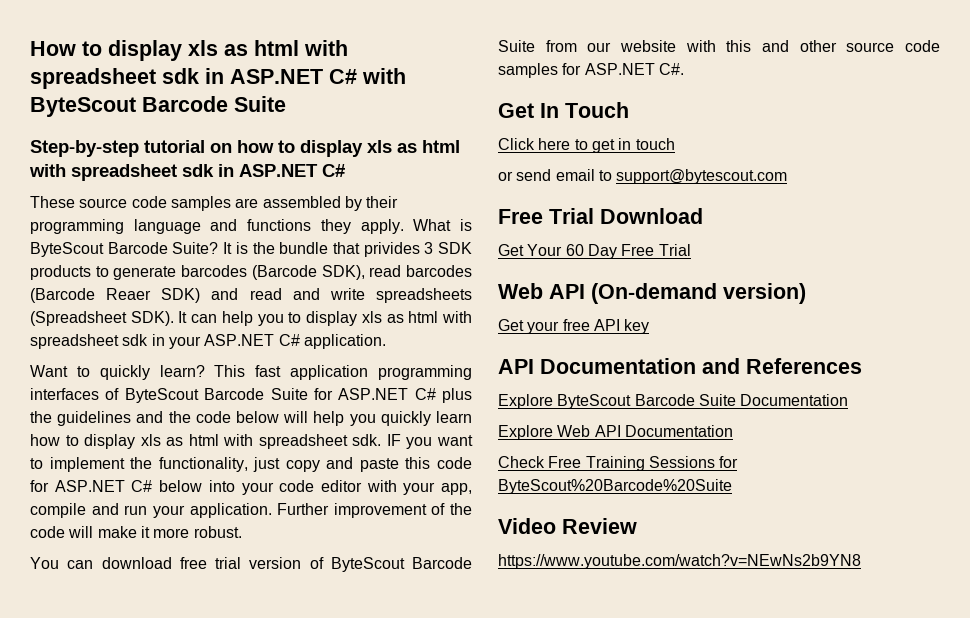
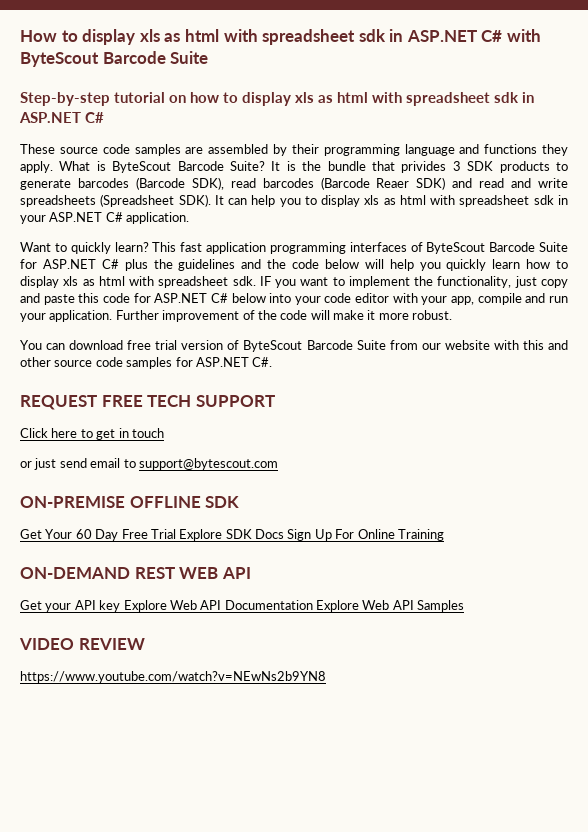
- Get In Touch
+ REQUEST FREE TECH SUPPORT
- or send email to support@bytescout.com
+ or just send email to support@bytescout.com
- Free Trial Download
+ ON-PREMISE OFFLINE SDK
- Get Your 60 Day Free Trial
- Web API (On-demand version)
+ Get Your 60 Day Free Trial Explore SDK Docs Sign Up For Online Training
+ ON-DEMAND REST WEB API
- Get your free API key
- API Documentation and References
- Explore ByteScout Barcode Suite Documentation
- Explore Web API Documentation
- Check Free Training Sessions for ByteScout%20Barcode%20Suite
- Video Review
+ Get your API key Explore Web API Documentation Explore Web API Samples
+ VIDEO REVIEW

